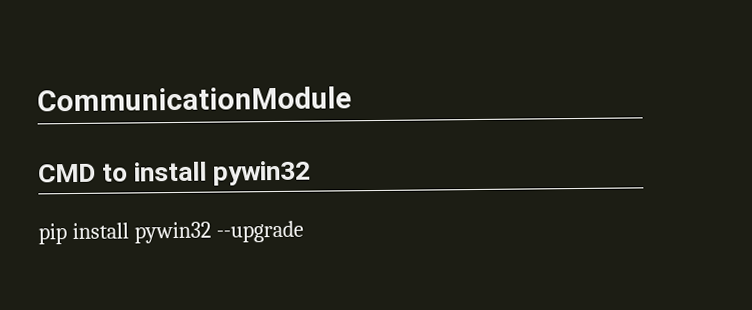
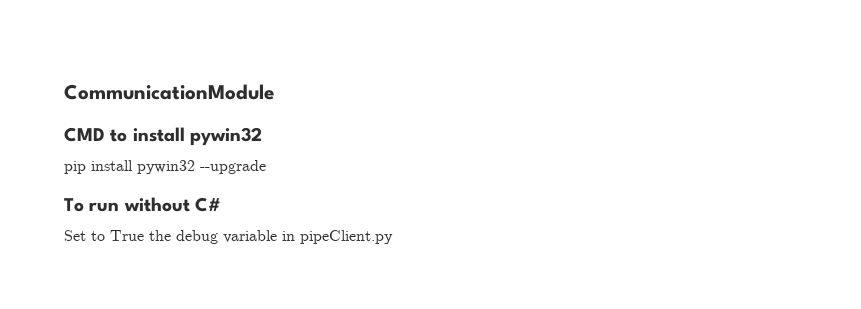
+ To run without C#
+ Set to True the debug variable in pipeClient.py

